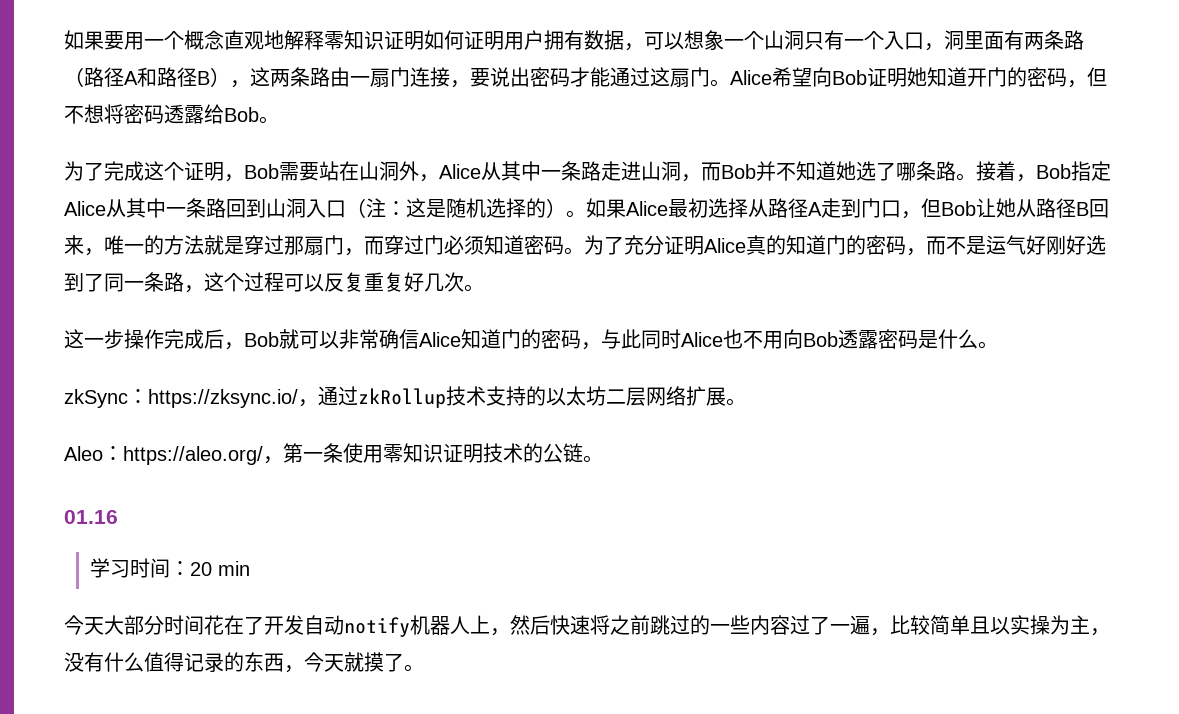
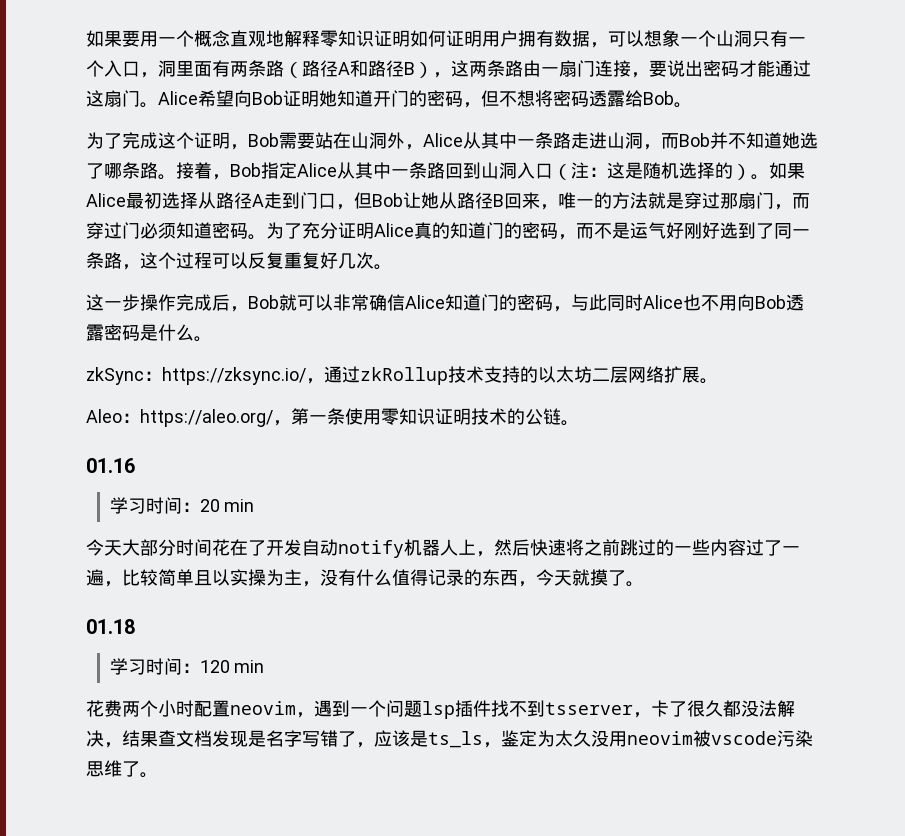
+ 01.18
+ 学习时间：120 min
+ 花费两个小时配置neovim，遇到一个问题lsp插件找不到tsserver，卡了很久都没法解决，结果查文档发现是名字写错了，应该是ts_ls，鉴定为太久没用neovim被vscode污染思维了。

